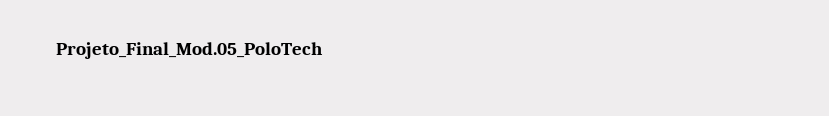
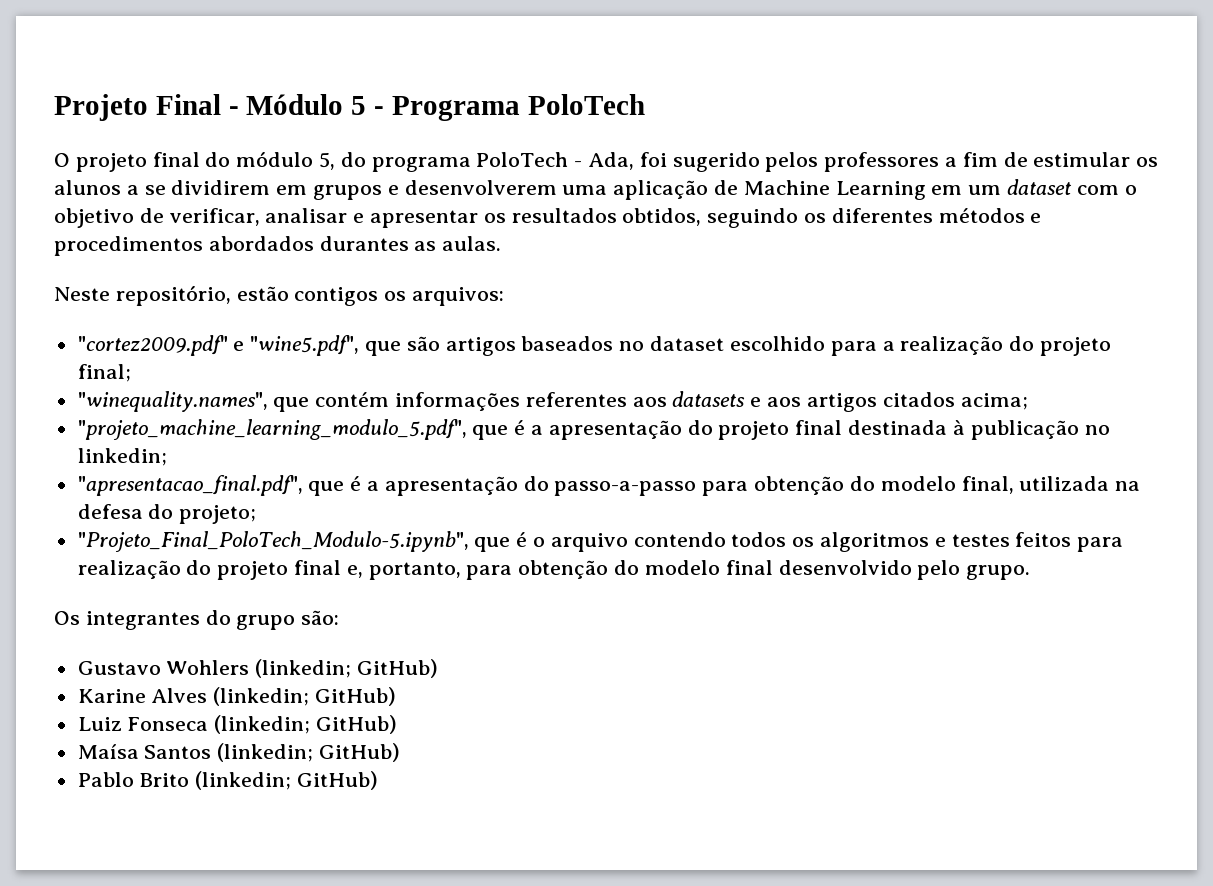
- Projeto_Final_Mod.05_PoloTech
+ Projeto Final - Módulo 5 - Programa PoloTech
+ O projeto final do módulo 5, do programa PoloTech - Ada, foi sugerido pelos professores a fim de estimular os alunos a se dividirem em grupos e desenvolverem uma aplicação de Machine Learning em um dataset com o objetivo de verificar, analisar e apresentar os resultados obtidos, seguindo os diferentes métodos e procedimentos abordados durantes as aulas.
+ Neste repositório, estão contigos os arquivos:
+ "cortez2009.pdf" e "wine5.pdf", que são artigos baseados no dataset escolhido para a realização do projeto final;
+ "winequality.names", que contém informações referentes aos datasets e aos artigos citados acima;
+ "projeto_machine_learning_modulo_5.pdf", que é a apresentação do projeto final destinada à publicação no linkedin;
+ "apresentacao_final.pdf", que é a apresentação do passo-a-passo para obtenção do modelo final, utilizada na defesa do projeto;
+ "Projeto_Final_PoloTech_Modulo-5.ipynb", que é o arquivo contendo todos os algoritmos e testes feitos para realização do projeto final e, portanto, para obtenção do modelo final desenvolvido pelo grupo.
+ Os integrantes do grupo são:
+ Gustavo Wohlers (linkedin; GitHub)
+ Karine Alves (linkedin; GitHub)
+ Luiz Fonseca (linkedin; GitHub)
+ Maísa Santos (linkedin; GitHub)
+ Pablo Brito (linkedin; GitHub)

